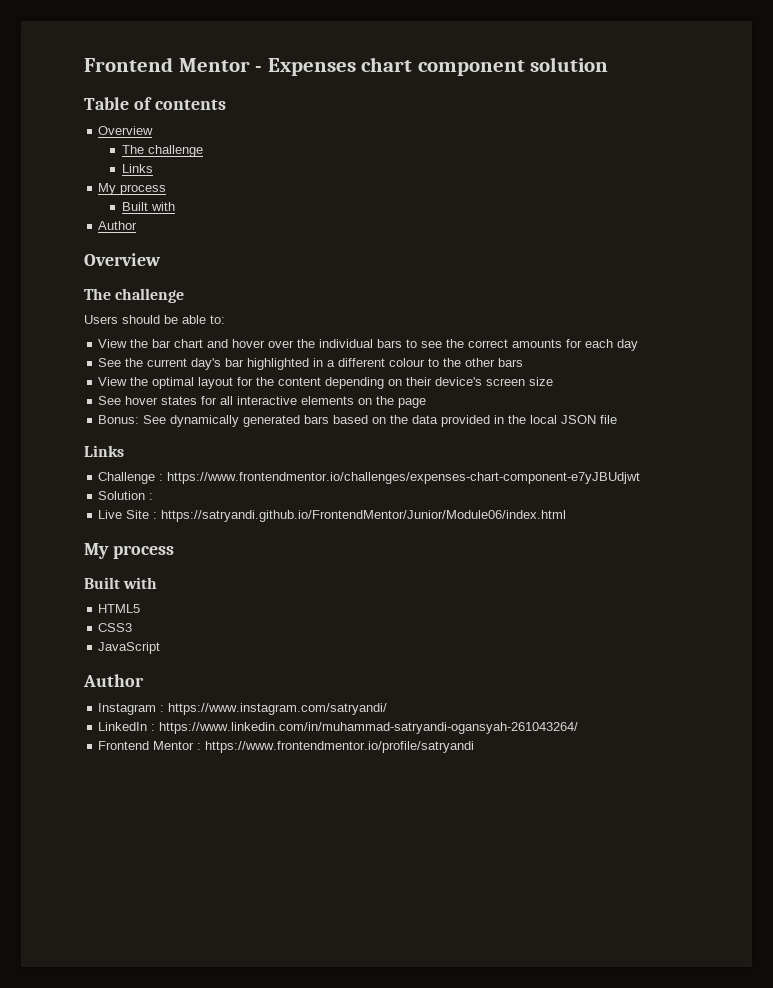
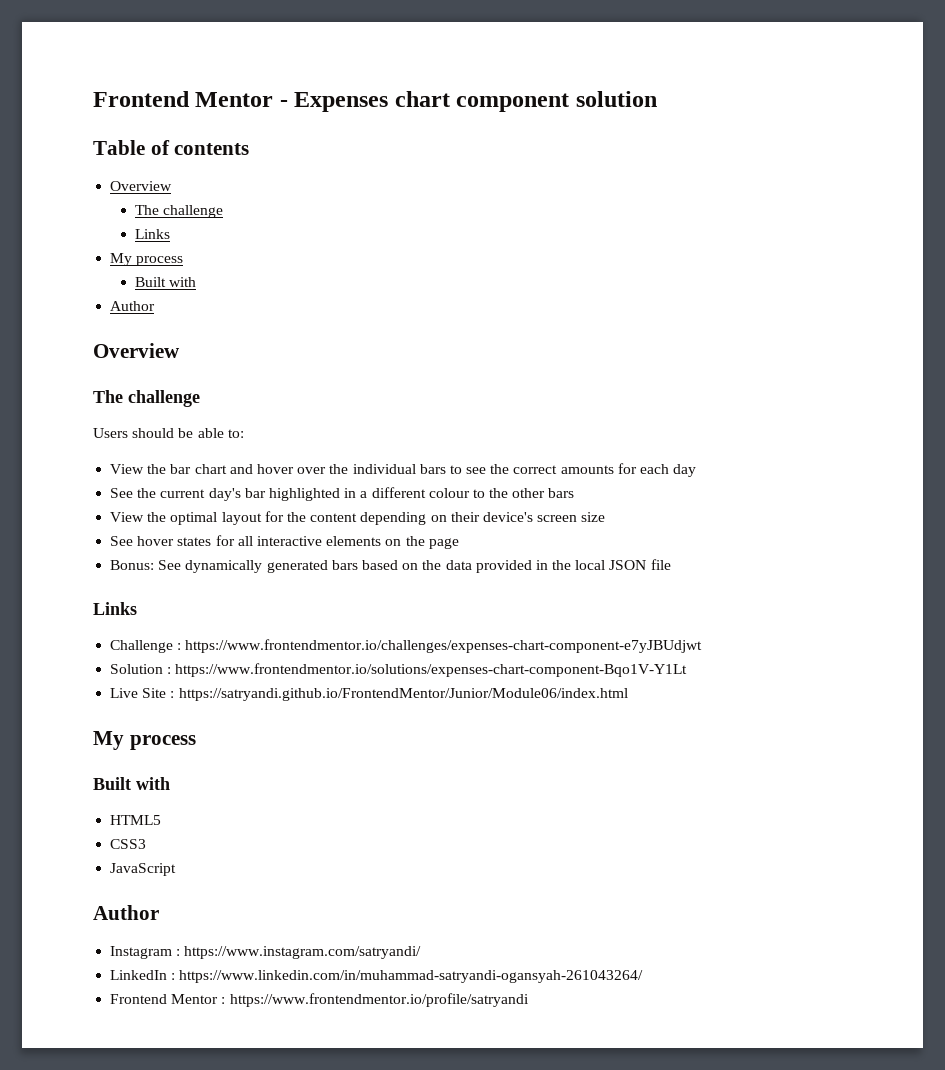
- Solution :
+ Solution : https://www.frontendmentor.io/solutions/expenses-chart-component-Bqo1V-Y1Lt

